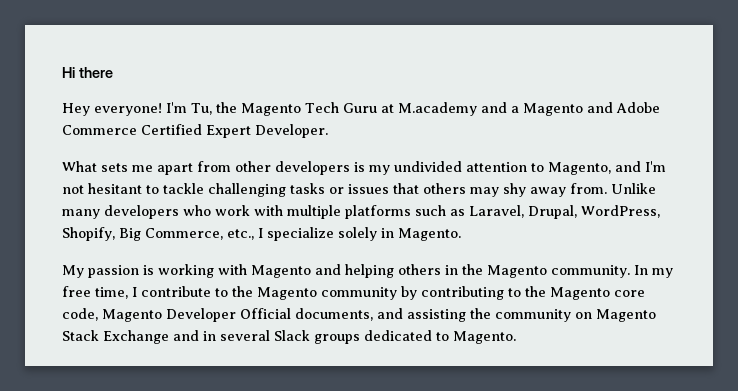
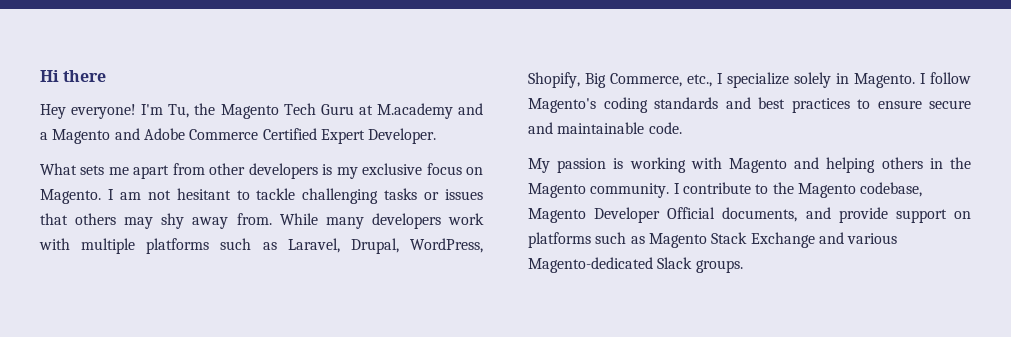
- What sets me apart from other developers is my undivided attention to Magento, and I'm not hesitant to tackle challenging tasks or issues that others may shy away from.
+ What sets me apart from other developers is my exclusive focus on Magento. I am not hesitant to tackle challenging tasks or issues that others may shy away from.
- Unlike many developers who work with multiple platforms such as Laravel, Drupal, WordPress, Shopify, Big Commerce, etc., I specialize solely in Magento.
+ While many developers work with multiple platforms such as Laravel, Drupal, WordPress, Shopify, Big Commerce, etc., I specialize solely in Magento. I follow Magento's coding standards and best practices to ensure secure and maintainable code.
- In my free time, I contribute to the Magento community by contributing to the Magento core code, Magento Developer Official documents, and assisting the community on Magento Stack Exchange and in several Slack groups dedicated to Magento.
+ I contribute to the Magento codebase, Magento Developer Official documents, and provide support on platforms such as Magento Stack Exchange and various Magento-dedicated Slack groups.

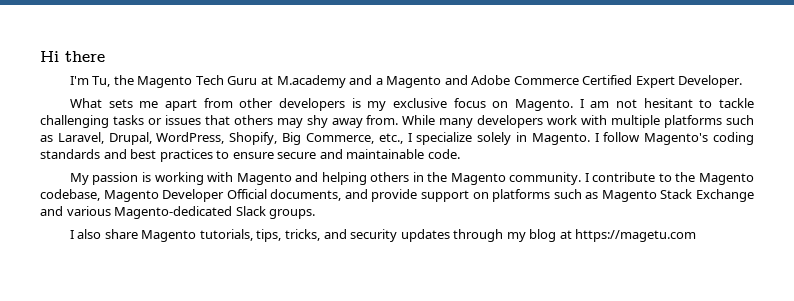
- Hey everyone!
+ I also share Magento tutorials, tips, tricks, and security updates through my blog at https://magetu.com

